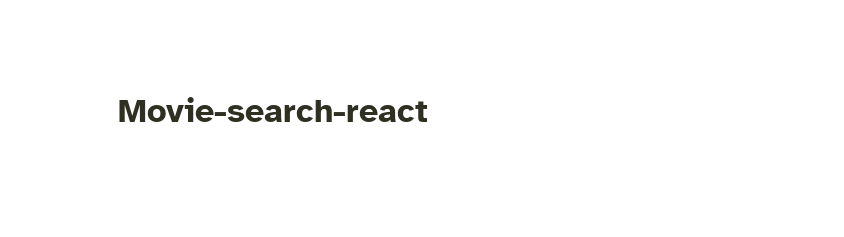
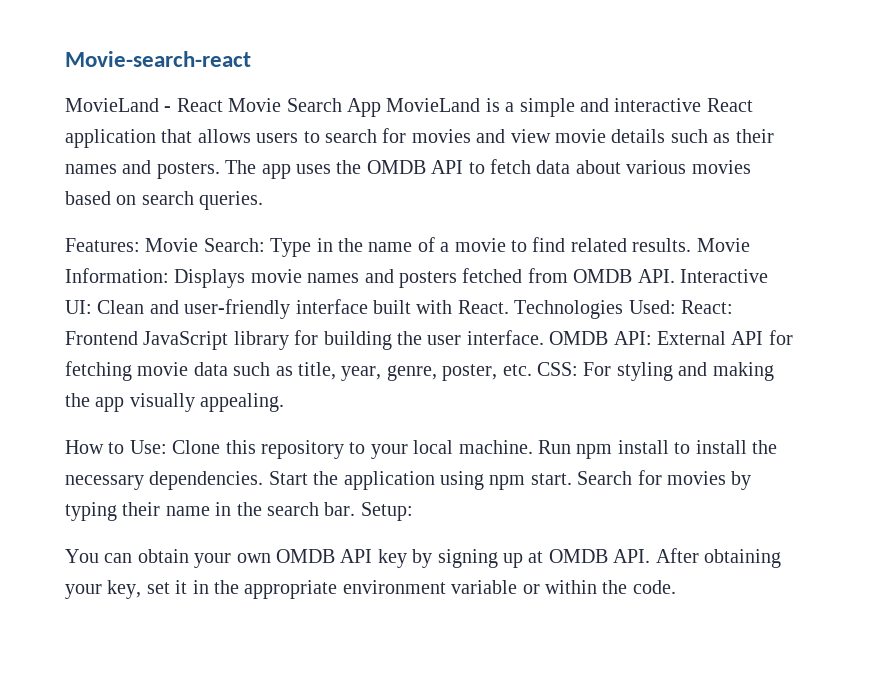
+ MovieLand - React Movie Search App MovieLand is a simple and interactive React application that allows users to search for movies and view movie details such as their names and posters. The app uses the OMDB API to fetch data about various movies based on search queries.
+ Features: Movie Search: Type in the name of a movie to find related results. Movie Information: Displays movie names and posters fetched from OMDB API. Interactive UI: Clean and user-friendly interface built with React. Technologies Used: React: Frontend JavaScript library for building the user interface. OMDB API: External API for fetching movie data such as title, year, genre, poster, etc. CSS: For styling and making the app visually appealing.
+ How to Use: Clone this repository to your local machine. Run npm install to install the necessary dependencies. Start the application using npm start. Search for movies by typing their name in the search bar. Setup:
+ You can obtain your own OMDB API key by signing up at OMDB API. After obtaining your key, set it in the appropriate environment variable or within the code.

